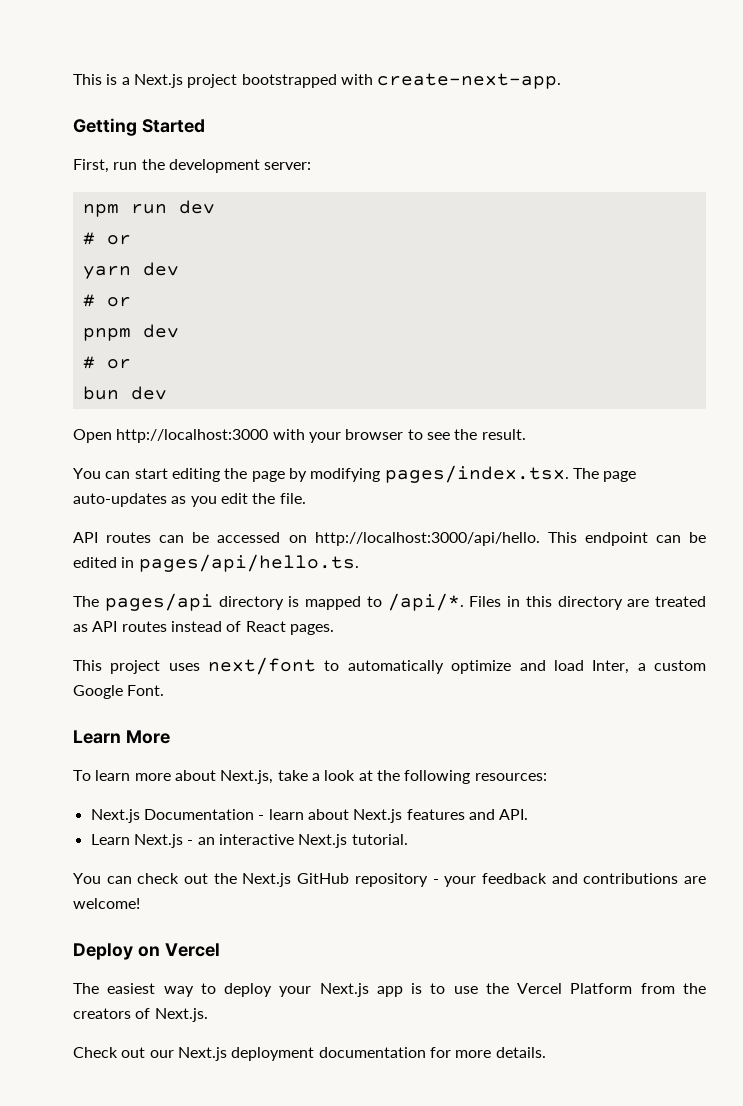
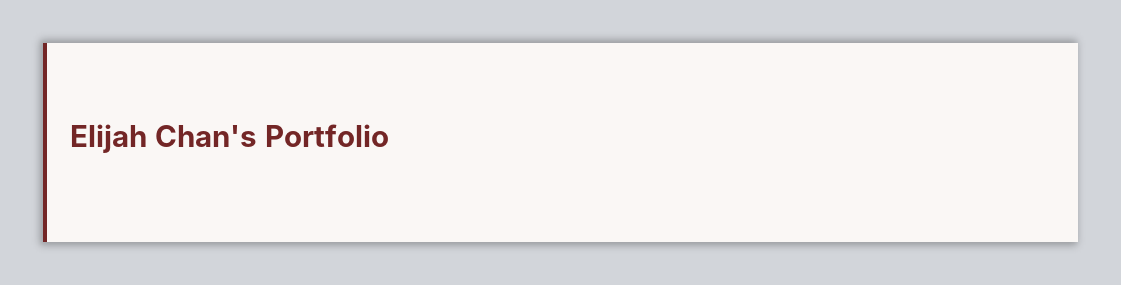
- This is a Next.js project bootstrapped with create-next-app.
- Getting Started
- First, run the development server:
- npm run dev
- # or
- yarn dev
- # or
- pnpm dev
- # or
- bun dev
- Open http://localhost:3000 with your browser to see the result.
- You can start editing the page by modifying pages/index.tsx. The page auto-updates as you edit the file.
- API routes can be accessed on http://localhost:3000/api/hello. This endpoint can be edited in pages/api/hello.ts.
- The pages/api directory is mapped to /api/*. Files in this directory are treated as API routes instead of React pages.
- This project uses next/font to automatically optimize and load Inter, a custom Google Font.
- Learn More
- To learn more about Next.js, take a look at the following resources:
- Next.js Documentation - learn about Next.js features and API.
- Learn Next.js - an interactive Next.js tutorial.
- You can check out the Next.js GitHub repository - your feedback and contributions are welcome!
- Deploy on Vercel
- The easiest way to deploy your Next.js app is to use the Vercel Platform from the creators of Next.js.
- Check out our Next.js deployment documentation for more details.
+ Elijah Chan's Portfolio

